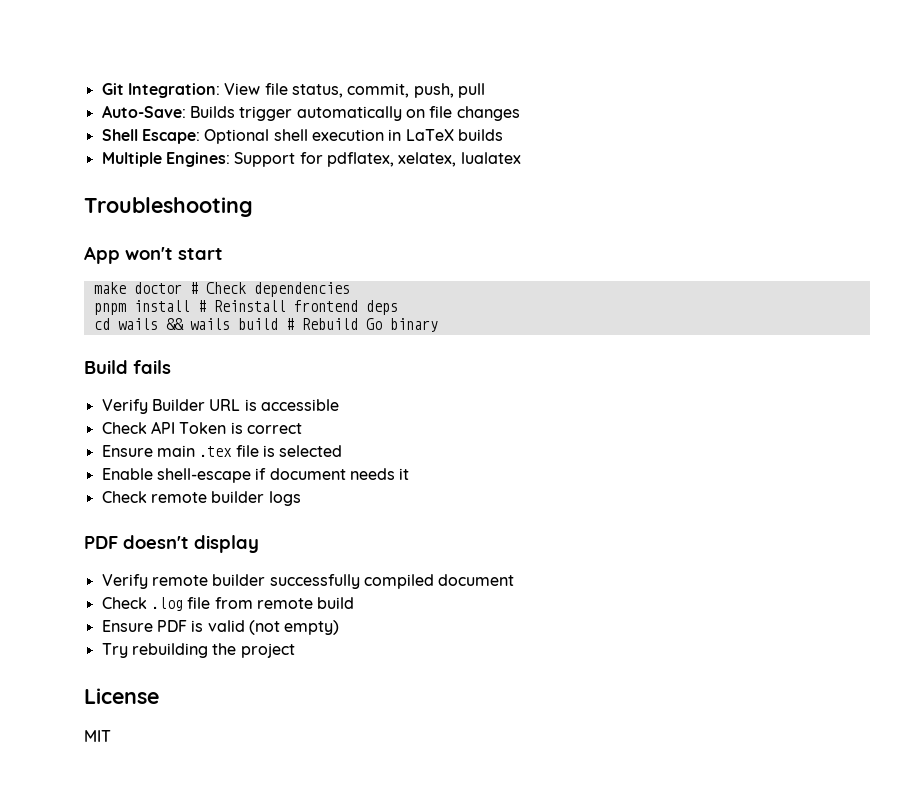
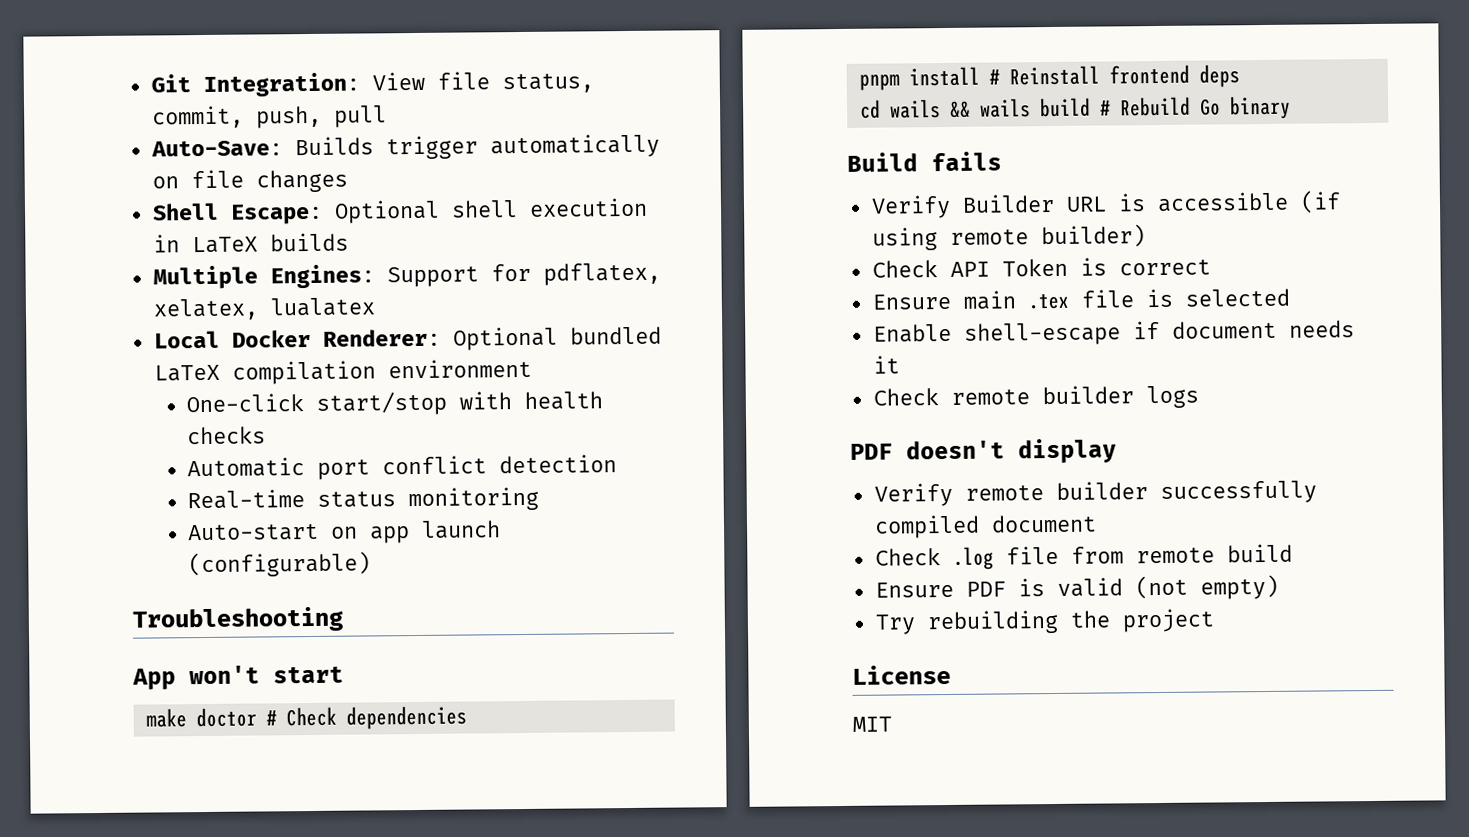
+ Local Docker Renderer: Optional bundled LaTeX compilation environment
+ One-click start/stop with health checks
+ Automatic port conflict detection
+ Real-time status monitoring
+ Auto-start on app launch (configurable)
- Verify Builder URL is accessible
+ Verify Builder URL is accessible (if using remote builder)

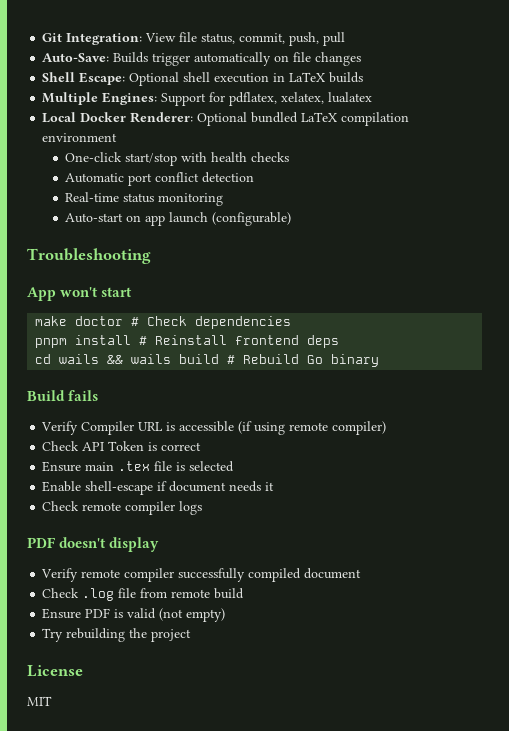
- Verify Builder URL is accessible (if using remote builder)
+ Verify Compiler URL is accessible (if using remote compiler)
- Check remote builder logs
+ Check remote compiler logs
- Verify remote builder successfully compiled document
+ Verify remote compiler successfully compiled document

